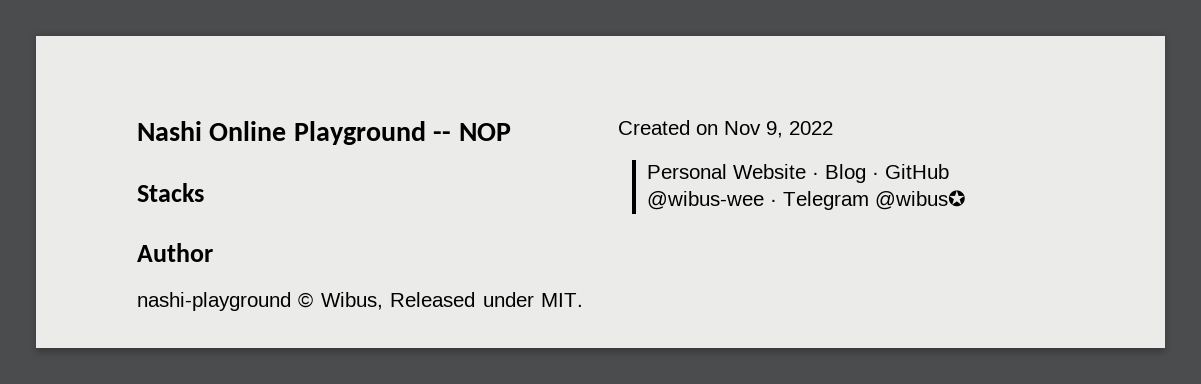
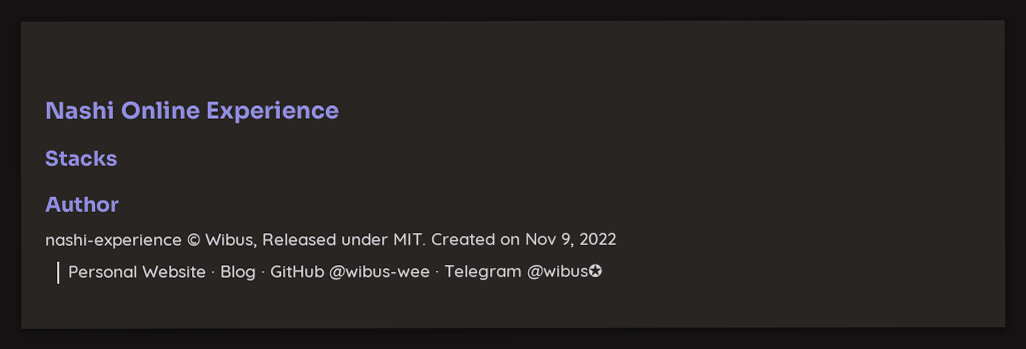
- Nashi Online Playground -- NOP
+ Nashi Online Experience
- nashi-playground © Wibus, Released under MIT. Created on Nov 9, 2022
+ nashi-experience © Wibus, Released under MIT. Created on Nov 9, 2022

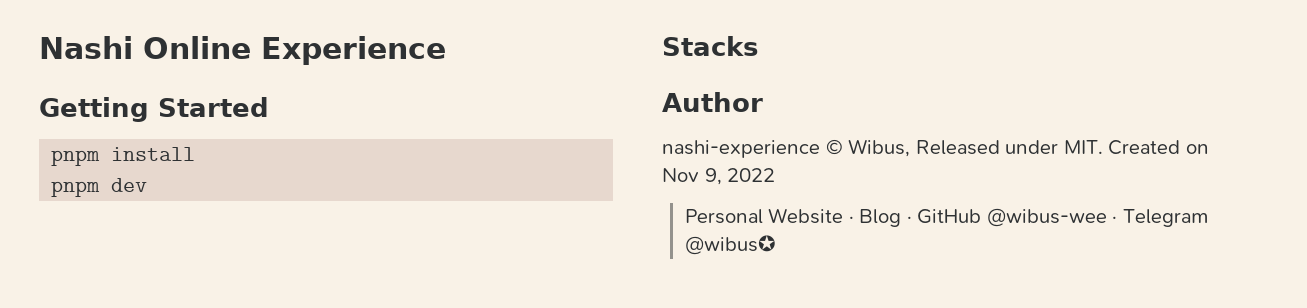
+ Getting Started
+ pnpm install
+ pnpm dev

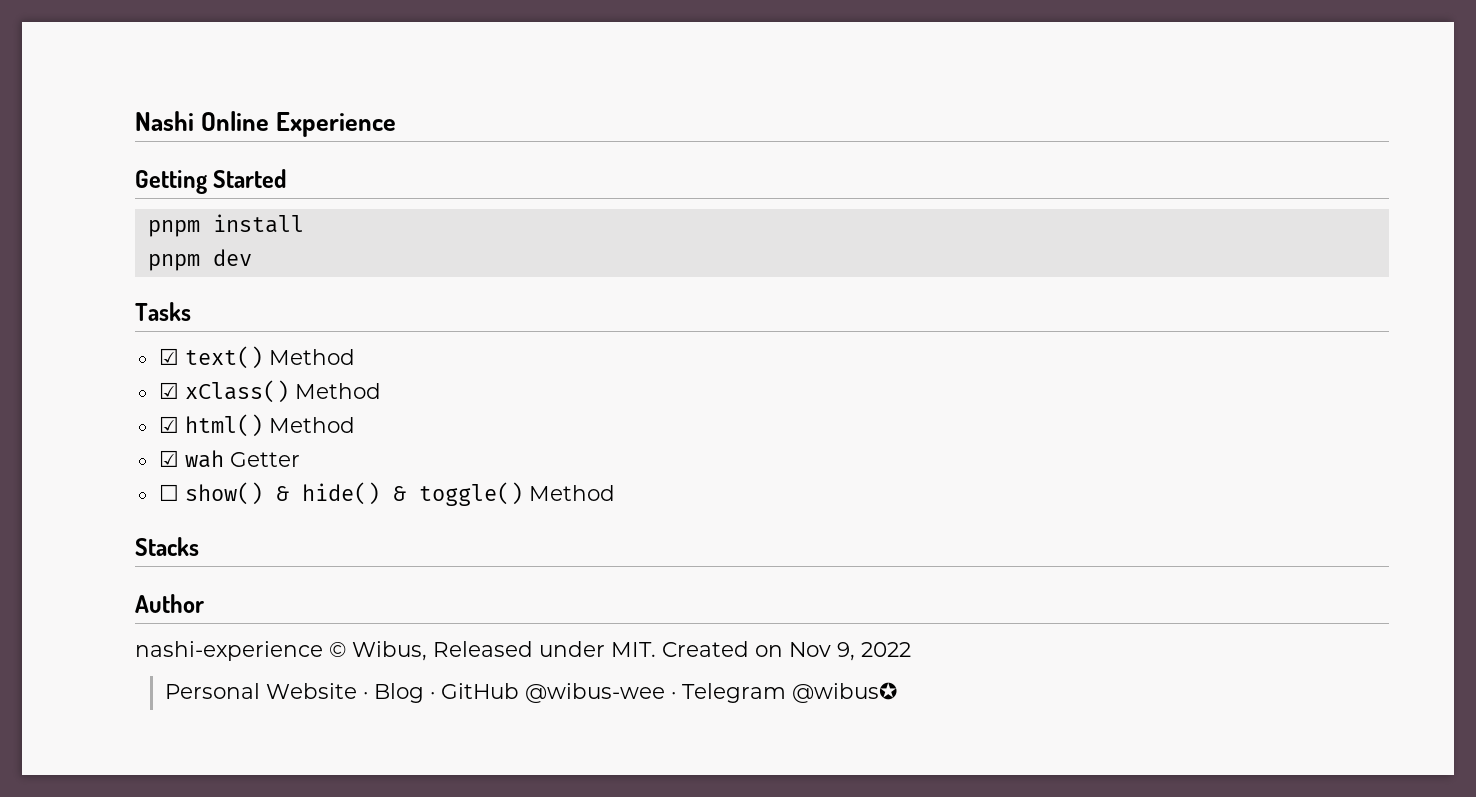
+ Tasks
+ ☑ text() Method
+ ☑ xClass() Method
+ ☑ html() Method
+ ☑ wah Getter
+ ☐ show() & hide() & toggle() Method

